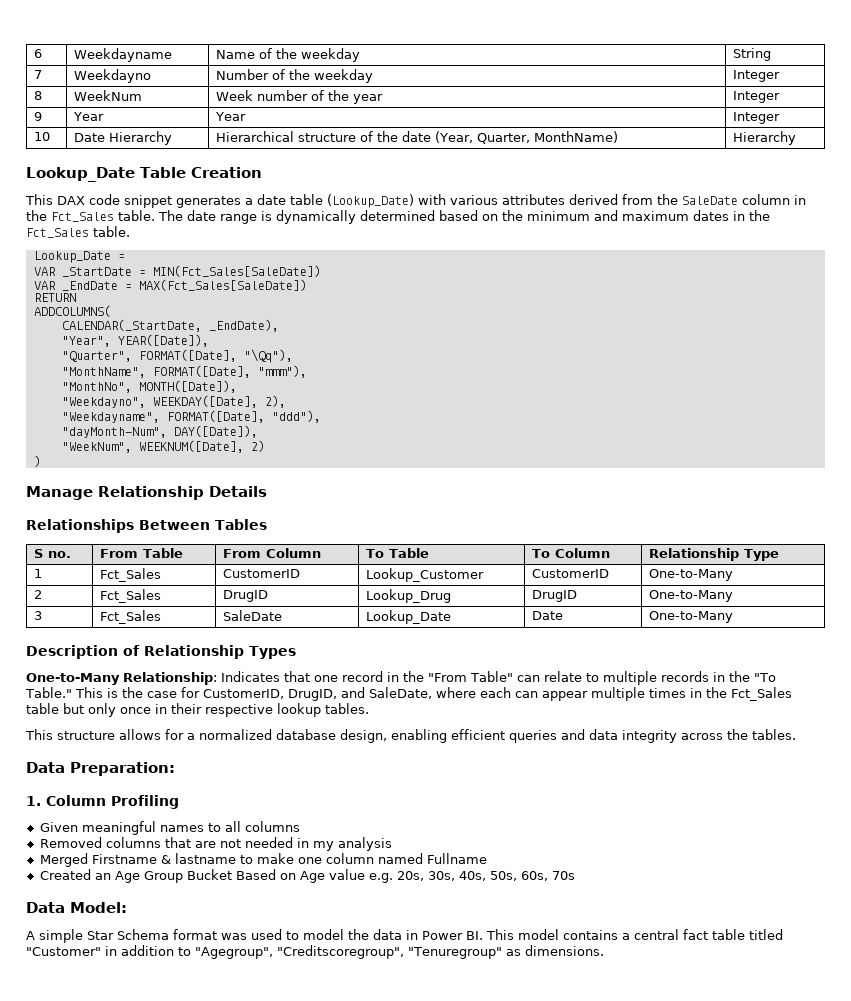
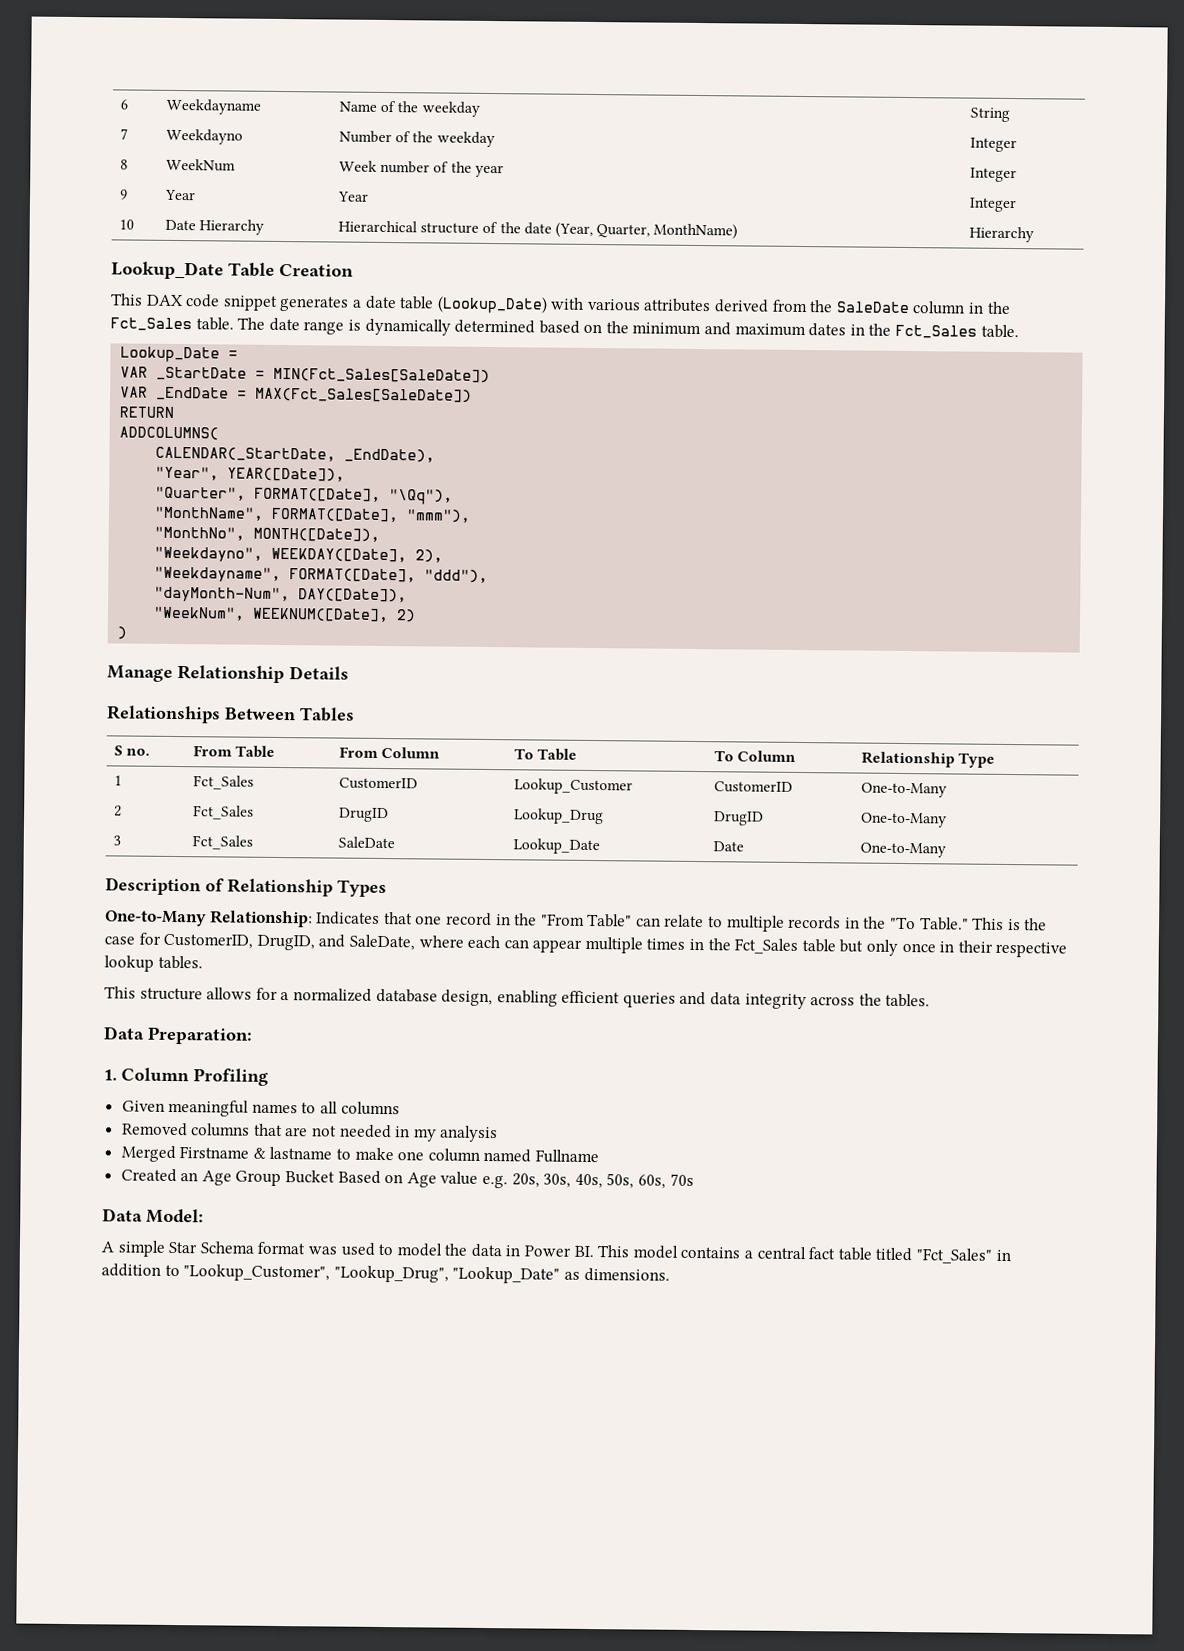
- A simple Star Schema format was used to model the data in Power BI. This model contains a central fact table titled "Customer" in addition to "Agegroup", "Creditscoregroup", "Tenuregroup" as dimensions.
+ A simple Star Schema format was used to model the data in Power BI. This model contains a central fact table titled "Fct_Sales" in addition to "Lookup_Customer", "Lookup_Drug", "Lookup_Date" as dimensions.

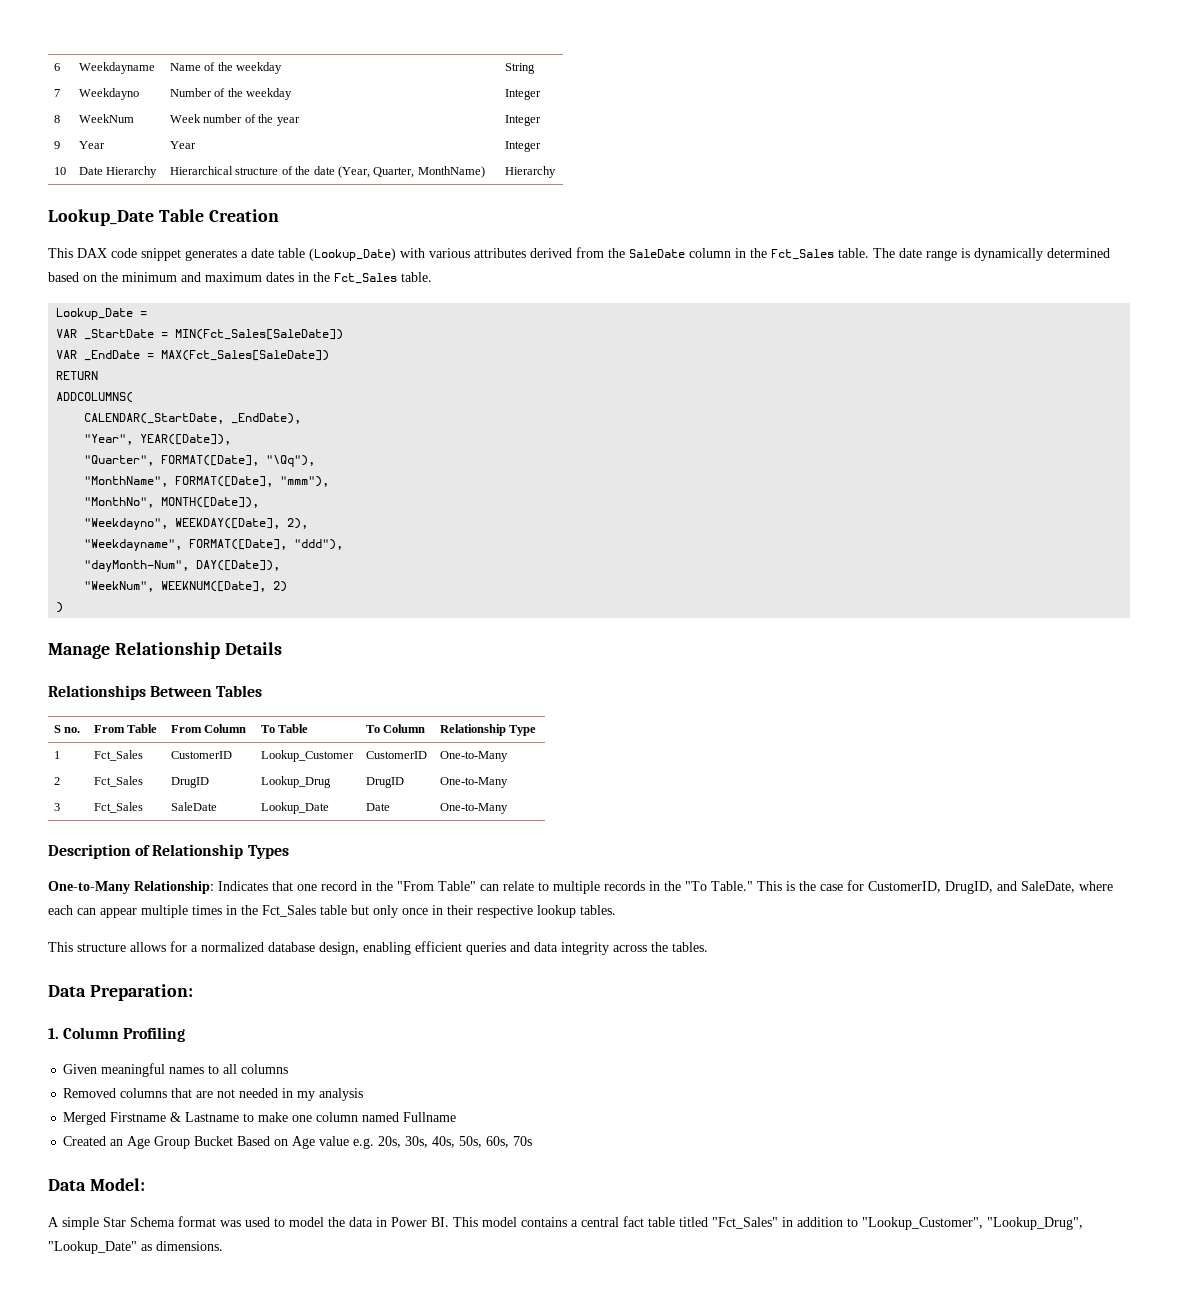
- Merged Firstname & lastname to make one column named Fullname
+ Merged Firstname & Lastname to make one column named Fullname

